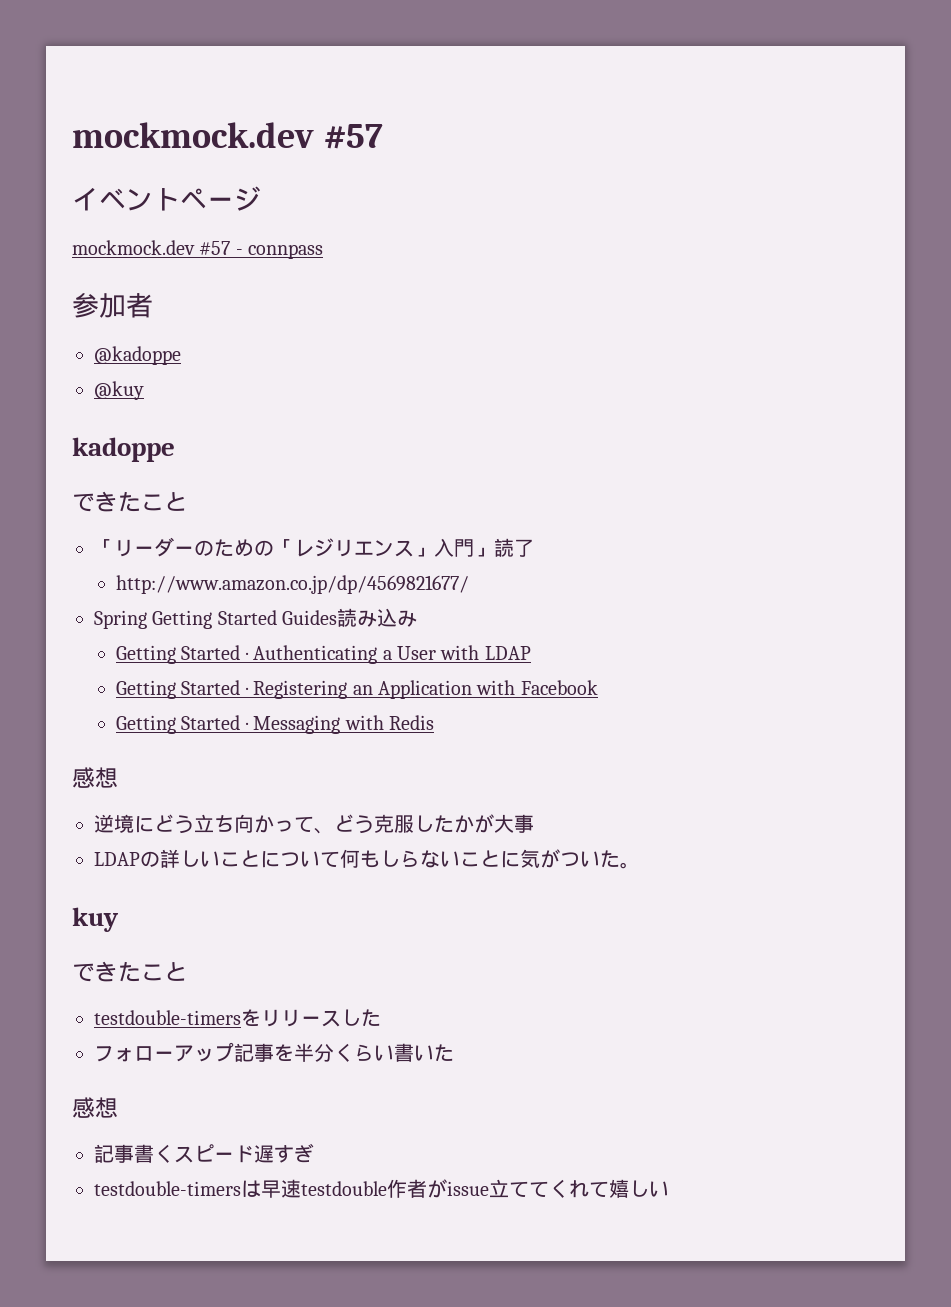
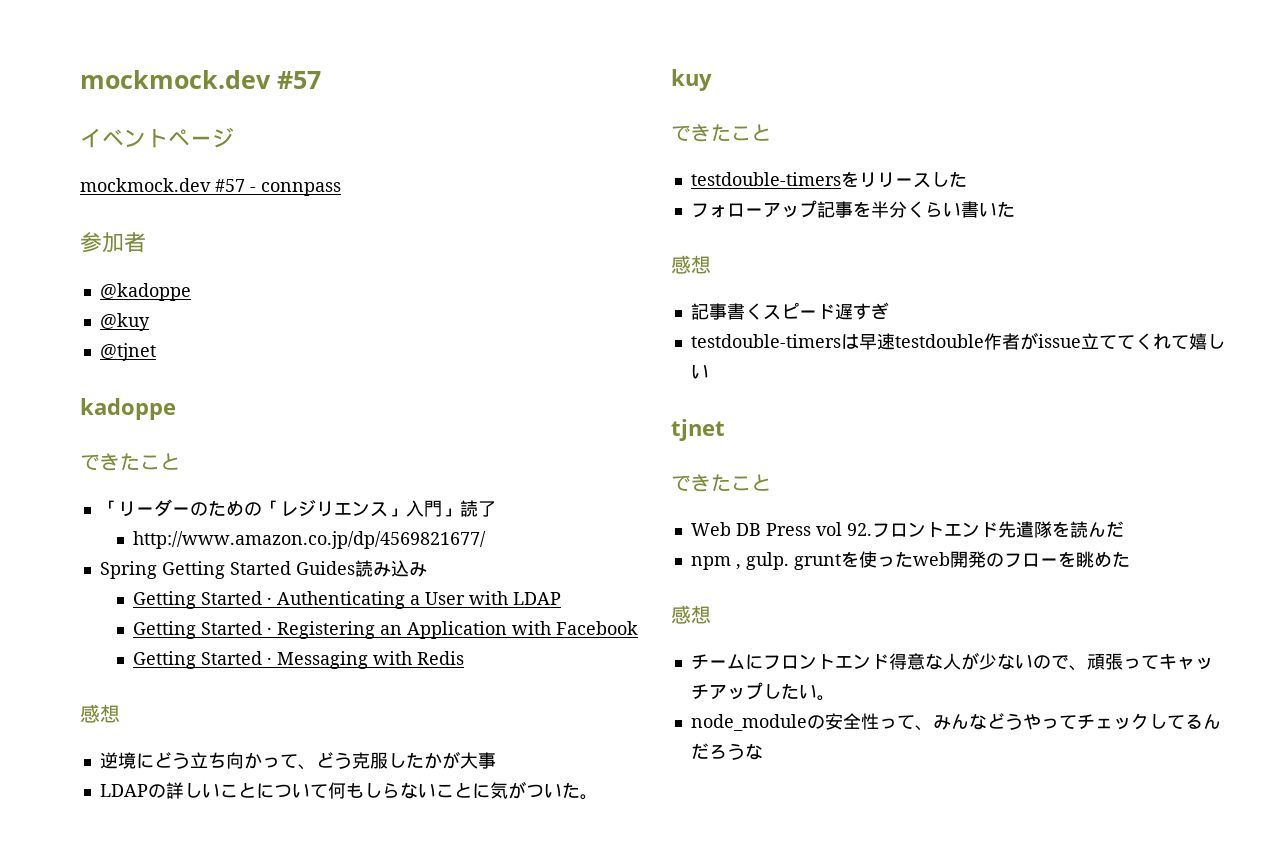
+ @tjnet
+ tjnet
+ できたこと
+ Web DB Press vol 92.フロントエンド先遣隊を読んだ
+ npm , gulp. gruntを使ったweb開発のフローを眺めた
+ 感想
+ チームにフロントエンド得意な人が少ないので、頑張ってキャッチアップしたい。
+ node_moduleの安全性って、みんなどうやってチェックしてるんだろうな

